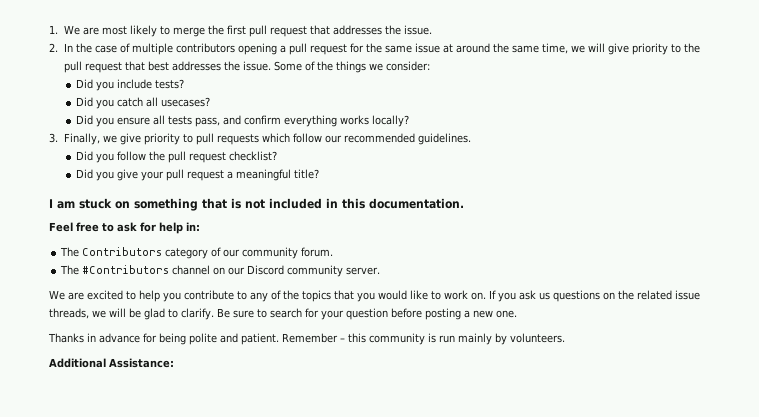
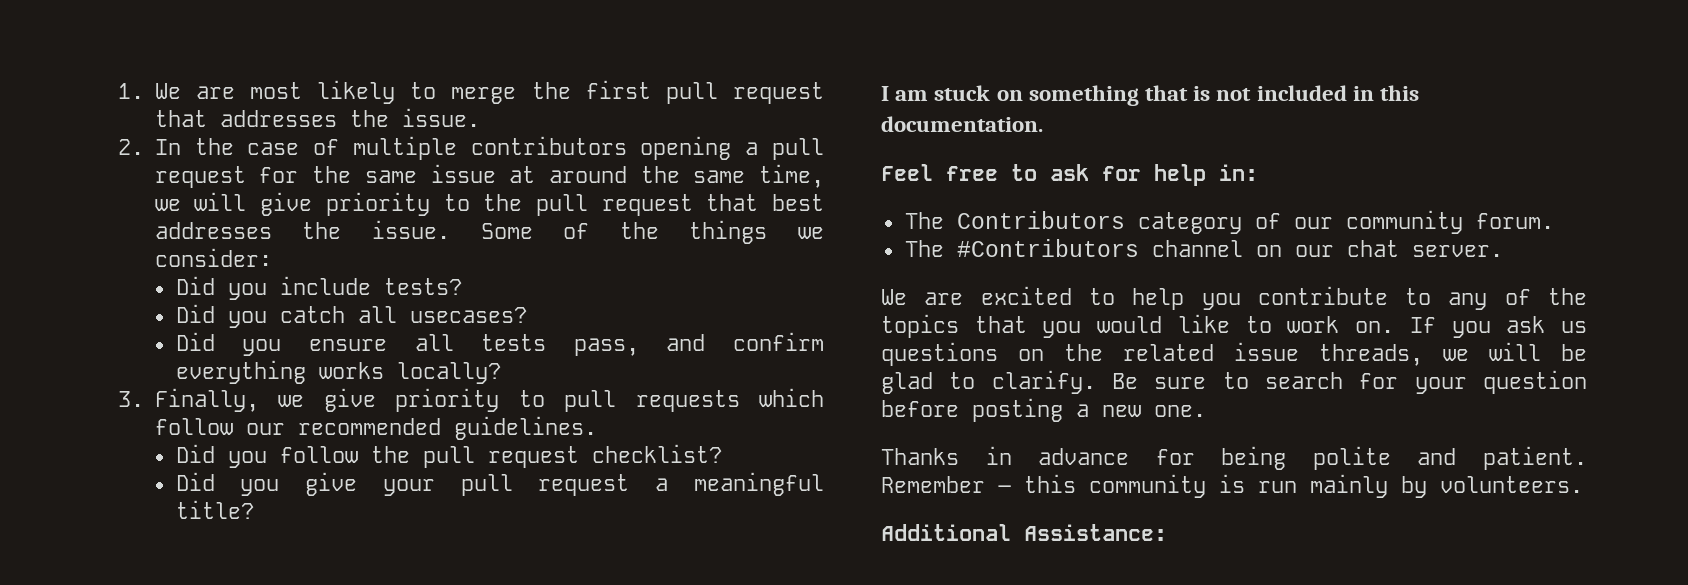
- The #Contributors channel on our Discord community server.
+ The #Contributors channel on our chat server.

